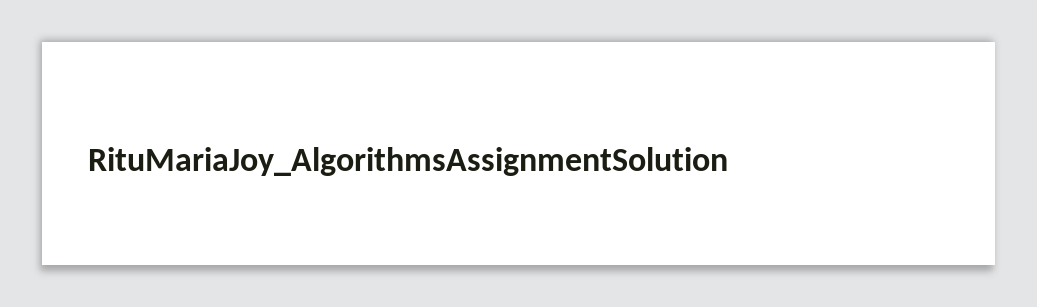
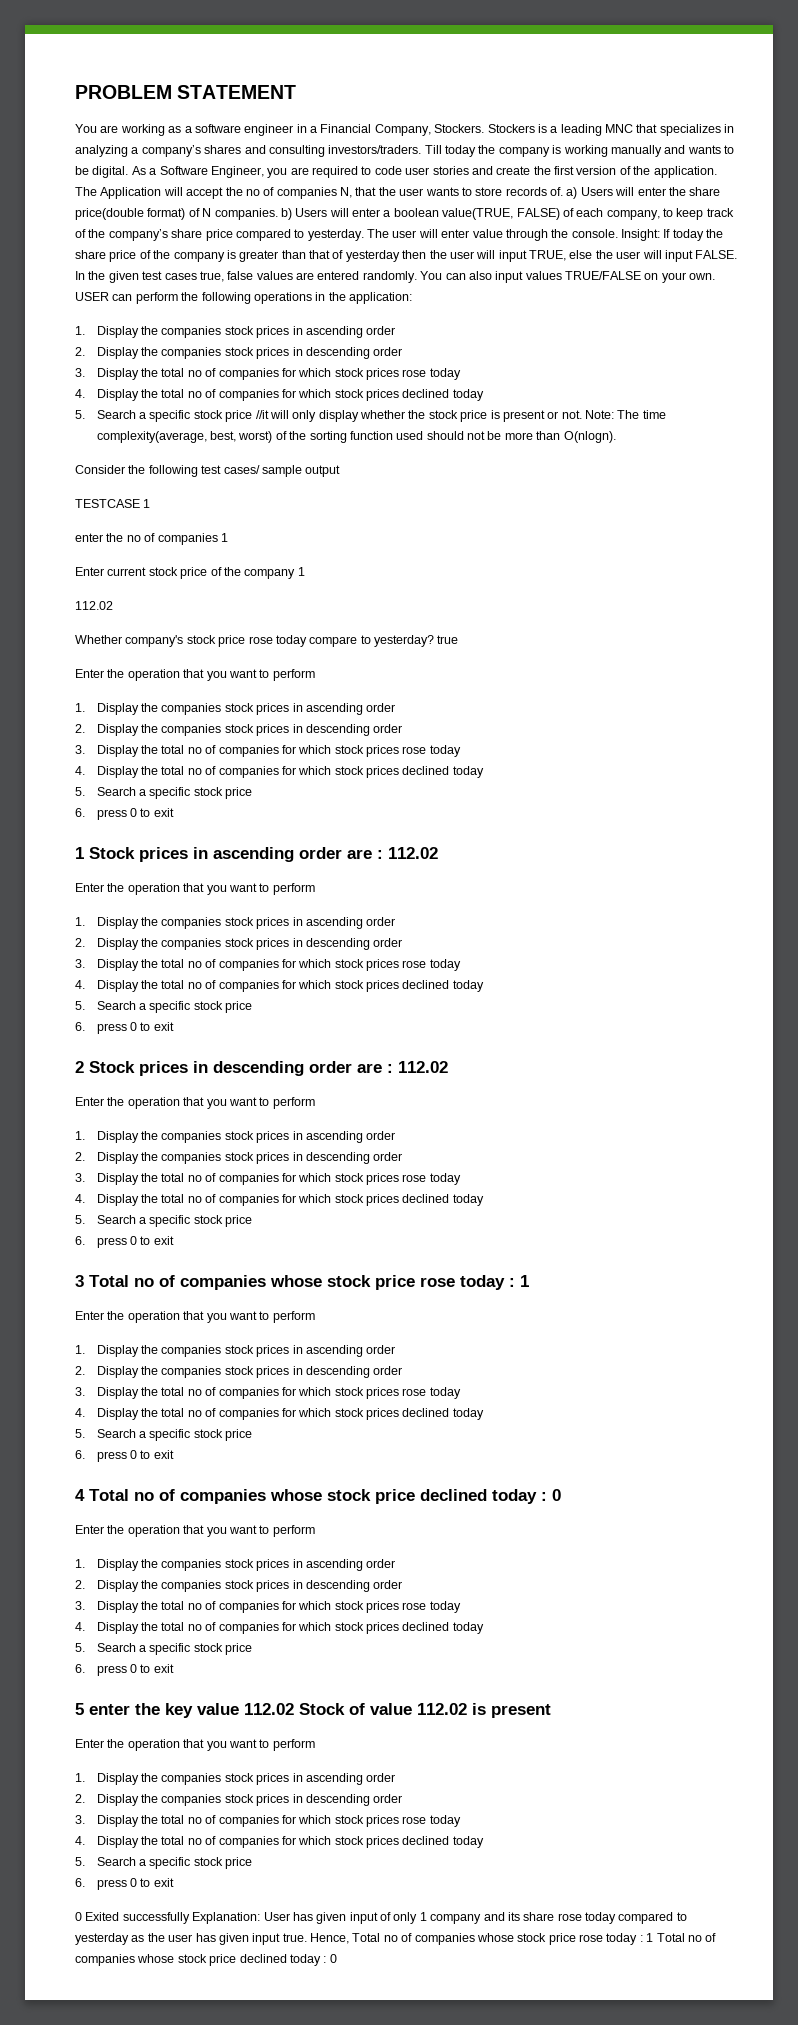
- RituMariaJoy_AlgorithmsAssignmentSolution
+ PROBLEM STATEMENT
+ You are working as a software engineer in a Financial Company, Stockers. Stockers is a leading MNC that specializes in analyzing a company’s shares and consulting investors/traders. Till today the company is working manually and wants to be digital. As a Software Engineer, you are required to code user stories and create the first version of the application. The Application will accept the no of companies N, that the user wants to store records of. a) Users will enter the share price(double format) of N companies. b) Users will enter a boolean value(TRUE, FALSE) of each company, to keep track of the company’s share price compared to yesterday. The user will enter value through the console. Insight: If today the share price of the company is greater than that of yesterday then the user will input TRUE, else the user will input FALSE. In the given test cases true, false values are entered randomly. You can also input values TRUE/FALSE on your own. USER can perform the following operations in the application:
+ 1. Display the companies stock prices in ascending order
+ 2. Display the companies stock prices in descending order
+ 3. Display the total no of companies for which stock prices rose today
+ 4. Display the total no of companies for which stock prices declined today
+ 5. Search a specific stock price //it will only display whether the stock price is present or not. Note: The time complexity(average, best, worst) of the sorting function used should not be more than O(nlogn).
+ Consider the following test cases/ sample output
+ TESTCASE 1
+ enter the no of companies 1
+ Enter current stock price of the company 1
+ 112.02
+ Whether company's stock price rose today compare to yesterday? true
+ Enter the operation that you want to perform
+ 1. Display the companies stock prices in ascending order
+ 2. Display the companies stock prices in descending order
+ 3. Display the total no of companies for which stock prices rose today
+ 4. Display the total no of companies for which stock prices declined today
+ 5. Search a specific stock price
+ 6. press 0 to exit
+ 1 Stock prices in ascending order are : 112.02
+ Enter the operation that you want to perform
+ 1. Display the companies stock prices in ascending order
+ 2. Display the companies stock prices in descending order
+ 3. Display the total no of companies for which stock prices rose today
+ 4. Display the total no of companies for which stock prices declined today
+ 5. Search a specific stock price
+ 6. press 0 to exit
+ 2 Stock prices in descending order are : 112.02
+ Enter the operation that you want to perform
+ 1. Display the companies stock prices in ascending order
+ 2. Display the companies stock prices in descending order
+ 3. Display the total no of companies for which stock prices rose today
+ 4. Display the total no of companies for which stock prices declined today
+ 5. Search a specific stock price
+ 6. press 0 to exit
+ 3 Total no of companies whose stock price rose today : 1
+ Enter the operation that you want to perform
+ 1. Display the companies stock prices in ascending order
+ 2. Display the companies stock prices in descending order
+ 3. Display the total no of companies for which stock prices rose today
+ 4. Display the total no of companies for which stock prices declined today
+ 5. Search a specific stock price
+ 6. press 0 to exit
+ 4 Total no of companies whose stock price declined today : 0
+ Enter the operation that you want to perform
+ 1. Display the companies stock prices in ascending order
+ 2. Display the companies stock prices in descending order
+ 3. Display the total no of companies for which stock prices rose today
+ 4. Display the total no of companies for which stock prices declined today
+ 5. Search a specific stock price
+ 6. press 0 to exit
+ 5 enter the key value 112.02 Stock of value 112.02 is present
+ Enter the operation that you want to perform
+ 1. Display the companies stock prices in ascending order
+ 2. Display the companies stock prices in descending order
+ 3. Display the total no of companies for which stock prices rose today
+ 4. Display the total no of companies for which stock prices declined today
+ 5. Search a specific stock price
+ 6. press 0 to exit
+ 0 Exited successfully Explanation: User has given input of only 1 company and its share rose today compared to yesterday as the user has given input true. Hence, Total no of companies whose stock price rose today : 1 Total no of companies whose stock price declined today : 0

